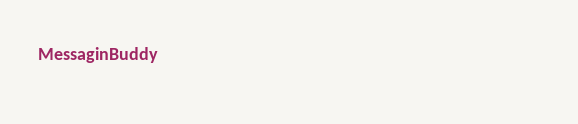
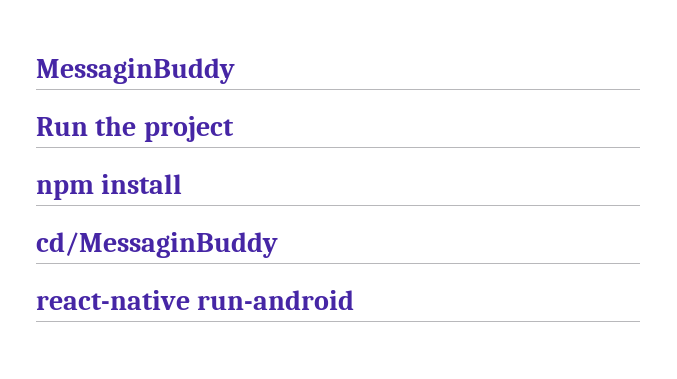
+ Run the project
+ npm install
+ cd/MessaginBuddy
+ react-native run-android

